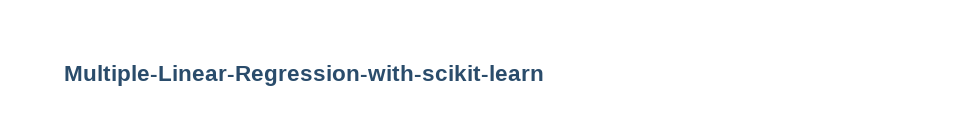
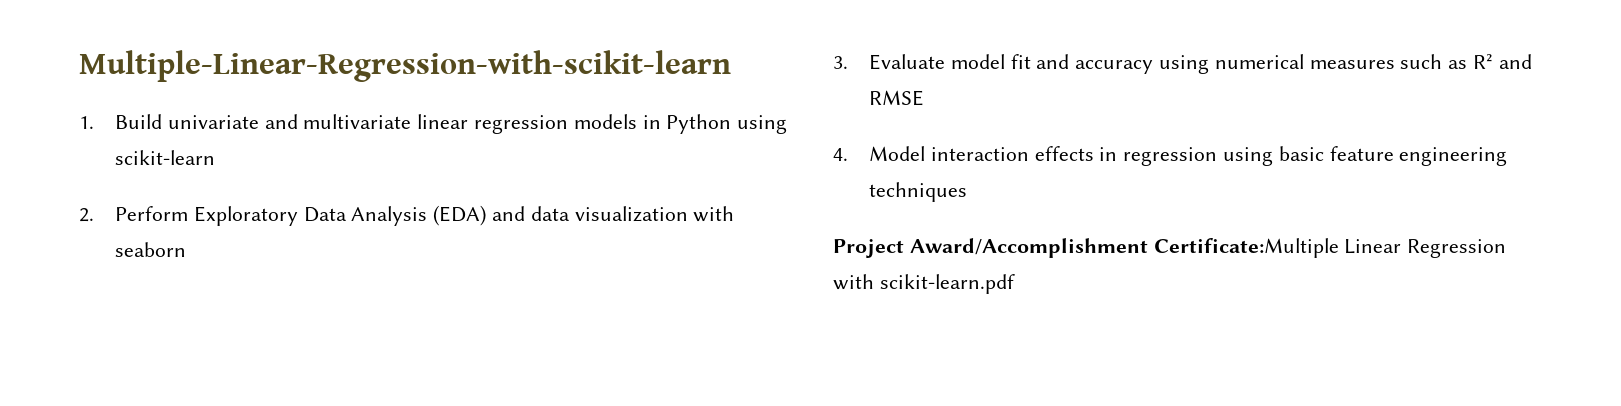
+ 1. Build univariate and multivariate linear regression models in Python using scikit-learn
+ 2. Perform Exploratory Data Analysis (EDA) and data visualization with seaborn
+ 3. Evaluate model fit and accuracy using numerical measures such as R² and RMSE
+ 4. Model interaction effects in regression using basic feature engineering techniques
+ Project Award/Accomplishment Certificate:Multiple Linear Regression with scikit-learn.pdf

